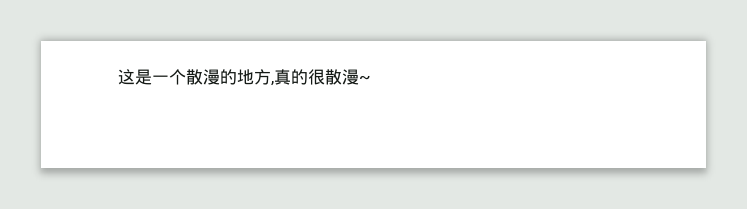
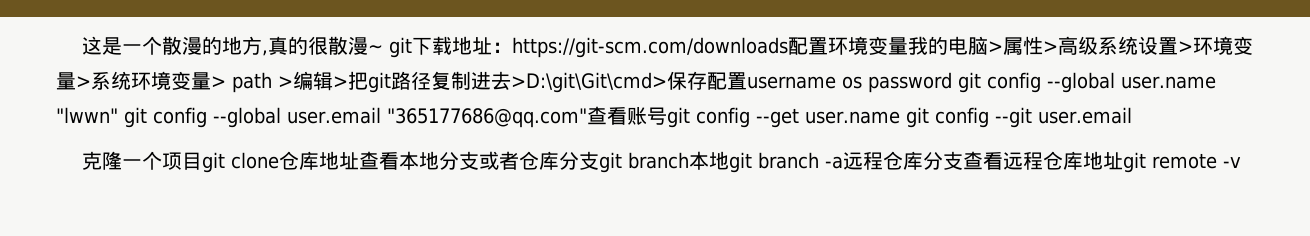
- 这是一个散漫的地方,真的很散漫~
+ 这是一个散漫的地方,真的很散漫~ git下载地址：https://git-scm.com/downloads配置环境变量我的电脑>属性>高级系统设置>环境变量>系统环境变量> path >编辑>把git路径复制进去>D:\git\Git\cmd>保存配置username os password git config --global user.name "lwwn" git config --global user.email "365177686@qq.com"查看账号git config --get user.name git config --git user.email
+ 克隆一个项目git clone仓库地址查看本地分支或者仓库分支git branch本地git branch -a远程仓库分支查看远程仓库地址git remote -v

